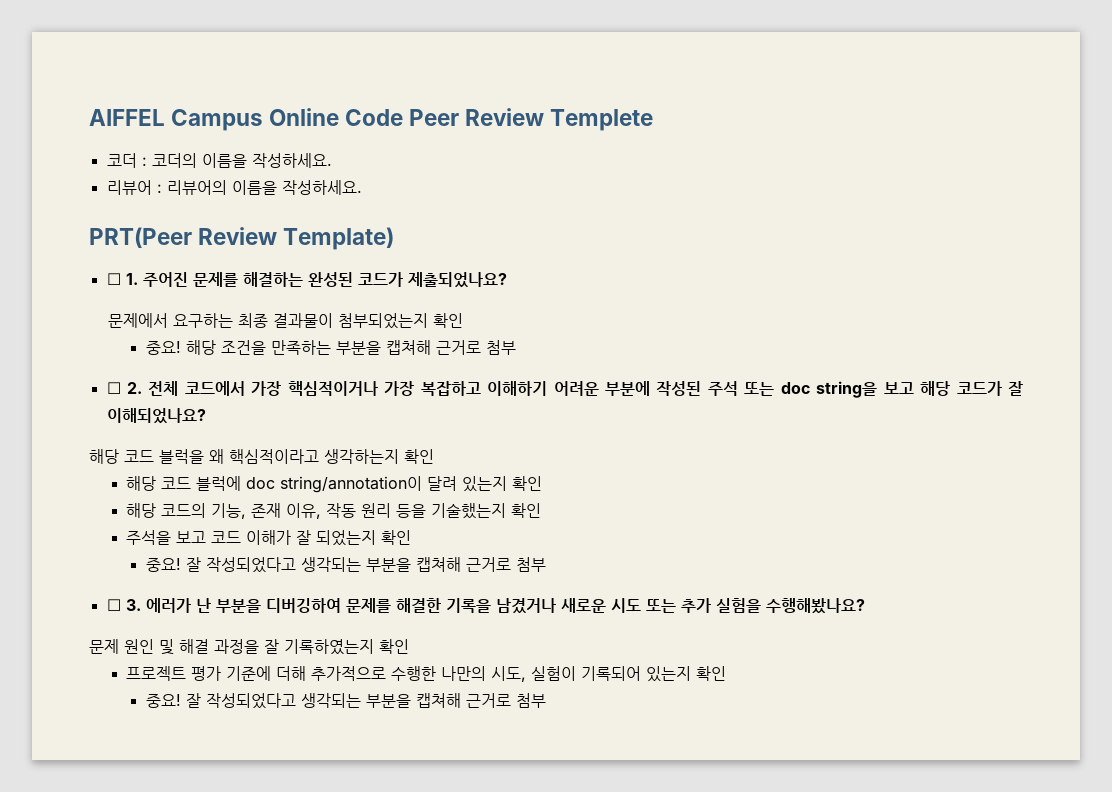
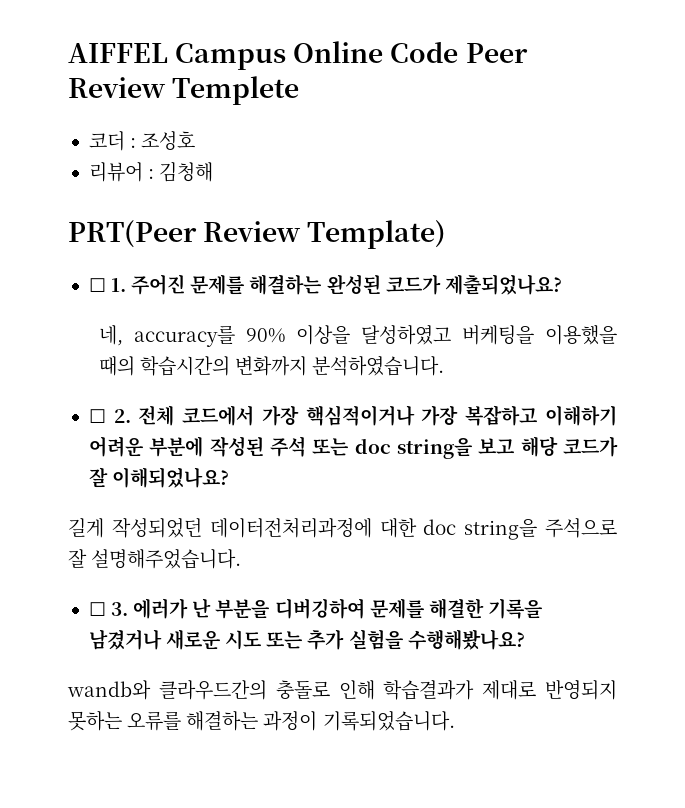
- 코더 : 코더의 이름을 작성하세요.
+ 코더 : 조성호
- 리뷰어 : 리뷰어의 이름을 작성하세요.
+ 리뷰어 : 김청해
- 문제에서 요구하는 최종 결과물이 첨부되었는지 확인
- 중요! 해당 조건을 만족하는 부분을 캡쳐해 근거로 첨부
+ 네, accuracy를 90% 이상을 달성하였고 버케팅을 이용했을 때의 학습시간의 변화까지 분석하였습니다.
- 해당 코드 블럭을 왜 핵심적이라고 생각하는지 확인
- 해당 코드 블럭에 doc string/annotation이 달려 있는지 확인
- 해당 코드의 기능, 존재 이유, 작동 원리 등을 기술했는지 확인
- 주석을 보고 코드 이해가 잘 되었는지 확인
- 중요! 잘 작성되었다고 생각되는 부분을 캡쳐해 근거로 첨부
+ 길게 작성되었던 데이터전처리과정에 대한 doc string을 주석으로 잘 설명해주었습니다.
- 문제 원인 및 해결 과정을 잘 기록하였는지 확인
- 프로젝트 평가 기준에 더해 추가적으로 수행한 나만의 시도, 실험이 기록되어 있는지 확인
- 중요! 잘 작성되었다고 생각되는 부분을 캡쳐해 근거로 첨부
+ wandb와 클라우드간의 충돌로 인해 학습결과가 제대로 반영되지 못하는 오류를 해결하는 과정이 기록되었습니다.

